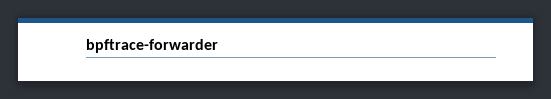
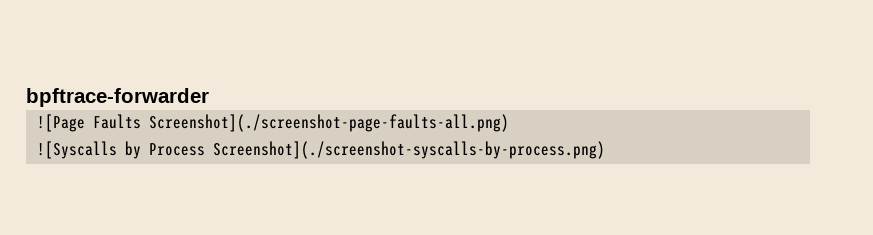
+ ![Page Faults Screenshot](./screenshot-page-faults-all.png)
+ ![Syscalls by Process Screenshot](./screenshot-syscalls-by-process.png)

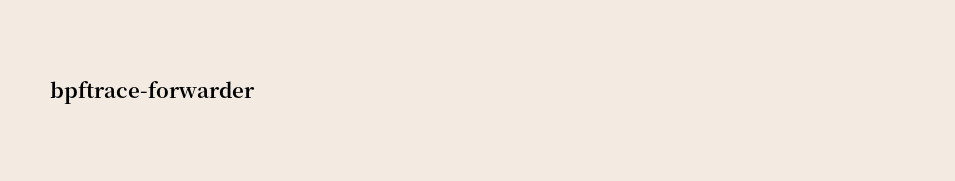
- ![Page Faults Screenshot](./screenshot-page-faults-all.png)
- ![Syscalls by Process Screenshot](./screenshot-syscalls-by-process.png)

